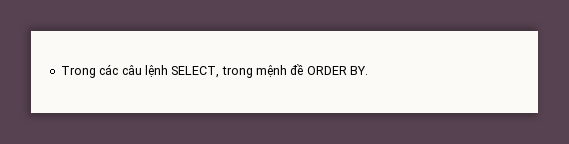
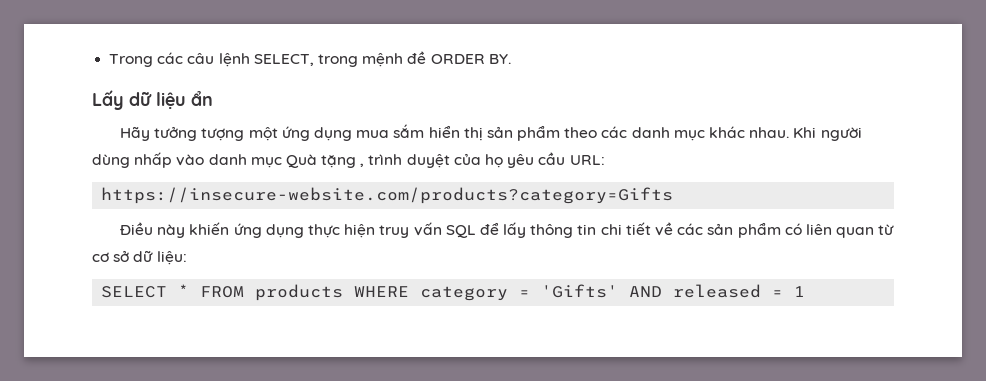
+ Lấy dữ liệu ẩn
+ Hãy tưởng tượng một ứng dụng mua sắm hiển thị sản phẩm theo các danh mục khác nhau. Khi người dùng nhấp vào danh mục Quà tặng , trình duyệt của họ yêu cầu URL:
+ https://insecure-website.com/products?category=Gifts
+ Điều này khiến ứng dụng thực hiện truy vấn SQL để lấy thông tin chi tiết về các sản phẩm có liên quan từ cơ sở dữ liệu:
+ SELECT * FROM products WHERE category = 'Gifts' AND released = 1

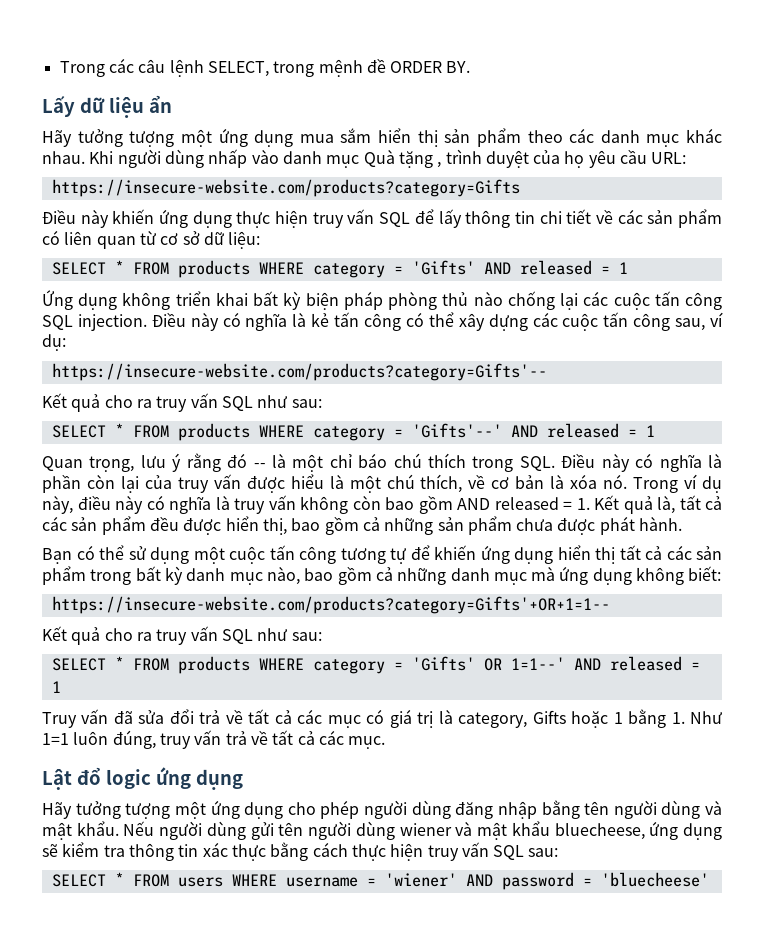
+ Ứng dụng không triển khai bất kỳ biện pháp phòng thủ nào chống lại các cuộc tấn công SQL injection. Điều này có nghĩa là kẻ tấn công có thể xây dựng các cuộc tấn công sau, ví dụ:
+ https://insecure-website.com/products?category=Gifts'--
+ Kết quả cho ra truy vấn SQL như sau:
+ SELECT * FROM products WHERE category = 'Gifts'--' AND released = 1
+ Quan trọng, lưu ý rằng đó -- là một chỉ báo chú thích trong SQL. Điều này có nghĩa là phần còn lại của truy vấn được hiểu là một chú thích, về cơ bản là xóa nó. Trong ví dụ này, điều này có nghĩa là truy vấn không còn bao gồm AND released = 1. Kết quả là, tất cả các sản phẩm đều được hiển thị, bao gồm cả những sản phẩm chưa được phát hành.
+ Bạn có thể sử dụng một cuộc tấn công tương tự để khiến ứng dụng hiển thị tất cả các sản phẩm trong bất kỳ danh mục nào, bao gồm cả những danh mục mà ứng dụng không biết:
+ https://insecure-website.com/products?category=Gifts'+OR+1=1--
+ Kết quả cho ra truy vấn SQL như sau:
+ SELECT * FROM products WHERE category = 'Gifts' OR 1=1--' AND released = 1
+ Truy vấn đã sửa đổi trả về tất cả các mục có giá trị là category, Gifts hoặc 1 bằng 1. Như 1=1 luôn đúng, truy vấn trả về tất cả các mục.
+ Lật đổ logic ứng dụng
+ Hãy tưởng tượng một ứng dụng cho phép người dùng đăng nhập bằng tên người dùng và mật khẩu. Nếu người dùng gửi tên người dùng wiener và mật khẩu bluecheese, ứng dụng sẽ kiểm tra thông tin xác thực bằng cách thực hiện truy vấn SQL sau:
+ SELECT * FROM users WHERE username = 'wiener' AND password = 'bluecheese'

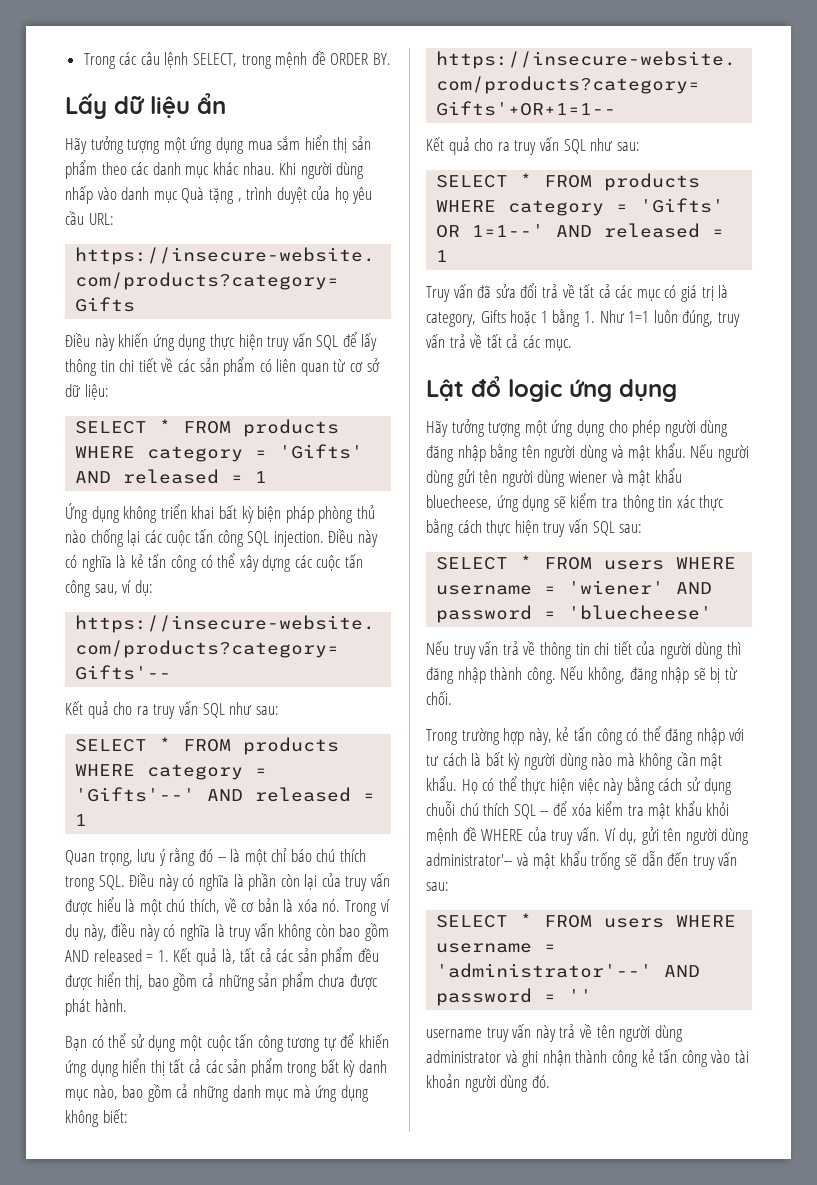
+ Nếu truy vấn trả về thông tin chi tiết của người dùng thì đăng nhập thành công. Nếu không, đăng nhập sẽ bị từ chối.
+ Trong trường hợp này, kẻ tấn công có thể đăng nhập với tư cách là bất kỳ người dùng nào mà không cần mật khẩu. Họ có thể thực hiện việc này bằng cách sử dụng chuỗi chú thích SQL -- để xóa kiểm tra mật khẩu khỏi mệnh đề WHERE của truy vấn. Ví dụ, gửi tên người dùng administrator'-- và mật khẩu trống sẽ dẫn đến truy vấn sau:
+ SELECT * FROM users WHERE username = 'administrator'--' AND password = ''
+ username truy vấn này trả về tên người dùng administrator và ghi nhận thành công kẻ tấn công vào tài khoản người dùng đó.

